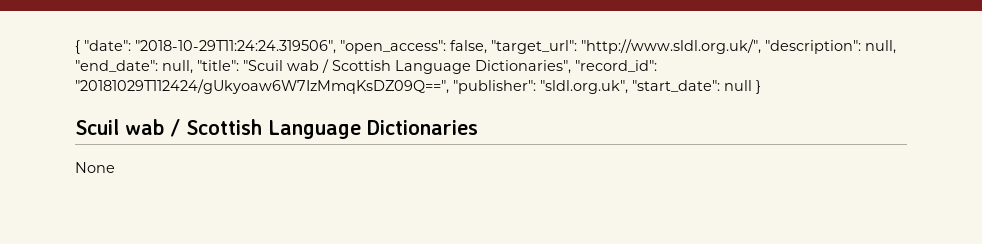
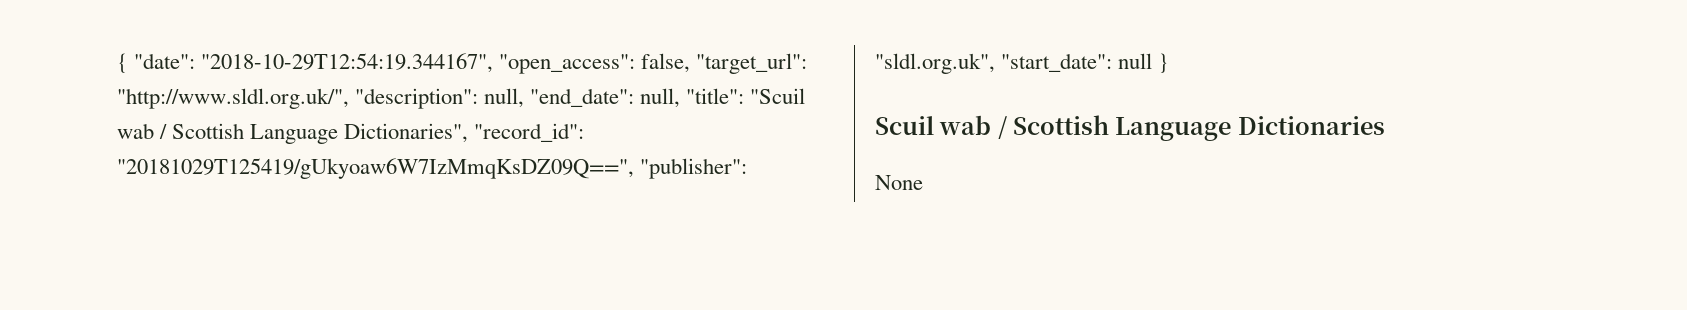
- { "date": "2018-10-29T11:24:24.319506", "open_access": false, "target_url": "http://www.sldl.org.uk/", "description": null, "end_date": null, "title": "Scuil wab / Scottish Language Dictionaries", "record_id": "20181029T112424/gUkyoaw6W7IzMmqKsDZ09Q==", "publisher": "sldl.org.uk", "start_date": null }
+ { "date": "2018-10-29T12:54:19.344167", "open_access": false, "target_url": "http://www.sldl.org.uk/", "description": null, "end_date": null, "title": "Scuil wab / Scottish Language Dictionaries", "record_id": "20181029T125419/gUkyoaw6W7IzMmqKsDZ09Q==", "publisher": "sldl.org.uk", "start_date": null }

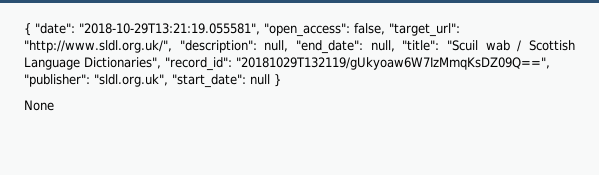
- { "date": "2018-10-29T12:54:19.344167", "open_access": false, "target_url": "http://www.sldl.org.uk/", "description": null, "end_date": null, "title": "Scuil wab / Scottish Language Dictionaries", "record_id": "20181029T125419/gUkyoaw6W7IzMmqKsDZ09Q==", "publisher": "sldl.org.uk", "start_date": null }
+ { "date": "2018-10-29T13:21:19.055581", "open_access": false, "target_url": "http://www.sldl.org.uk/", "description": null, "end_date": null, "title": "Scuil wab / Scottish Language Dictionaries", "record_id": "20181029T132119/gUkyoaw6W7IzMmqKsDZ09Q==", "publisher": "sldl.org.uk", "start_date": null }
- Scuil wab / Scottish Language Dictionaries

